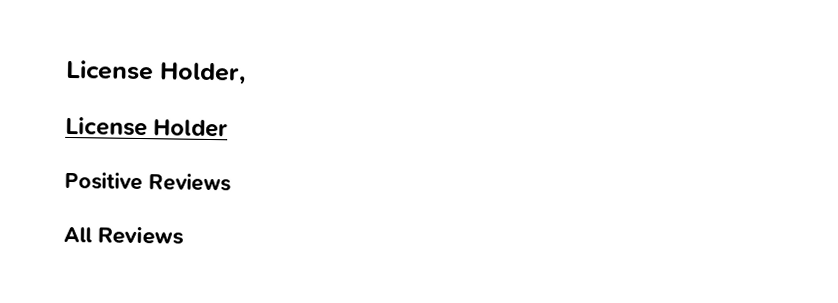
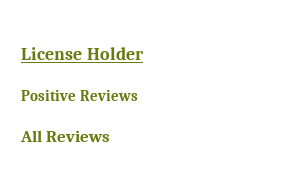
- License Holder,

